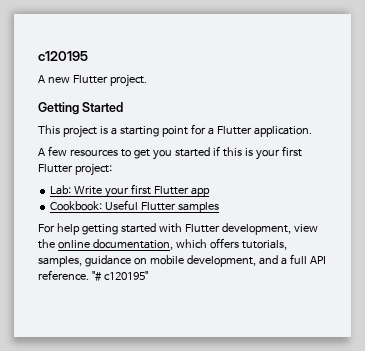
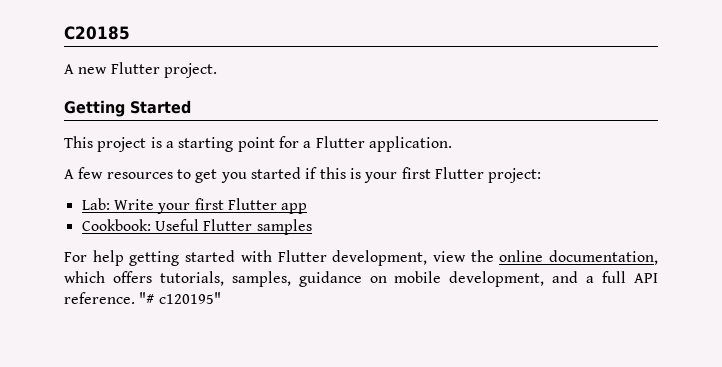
- c120195
+ C20185

